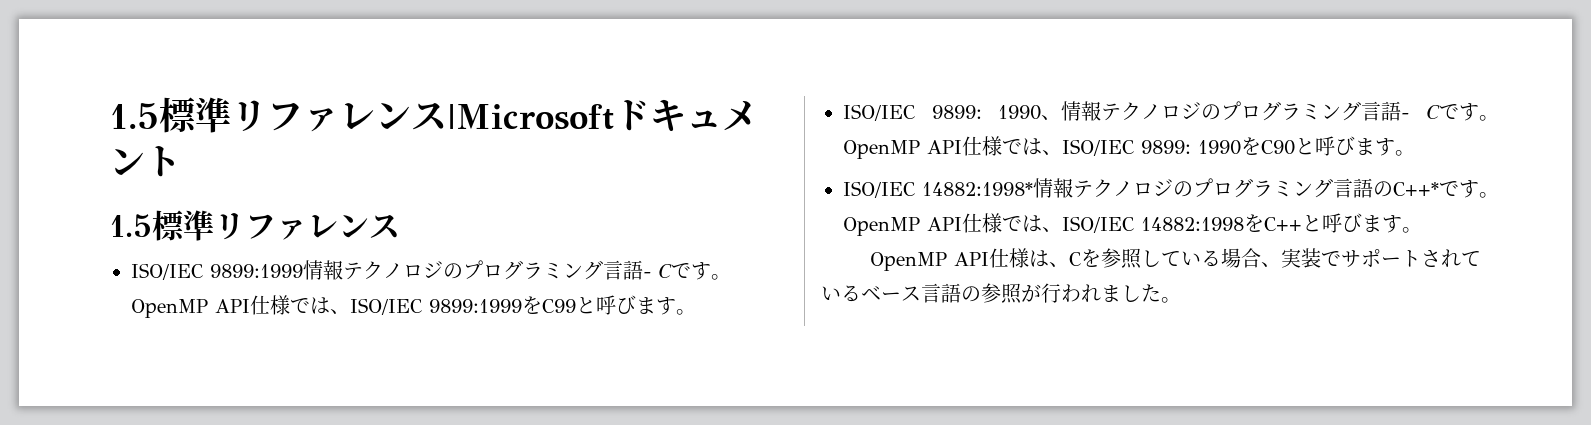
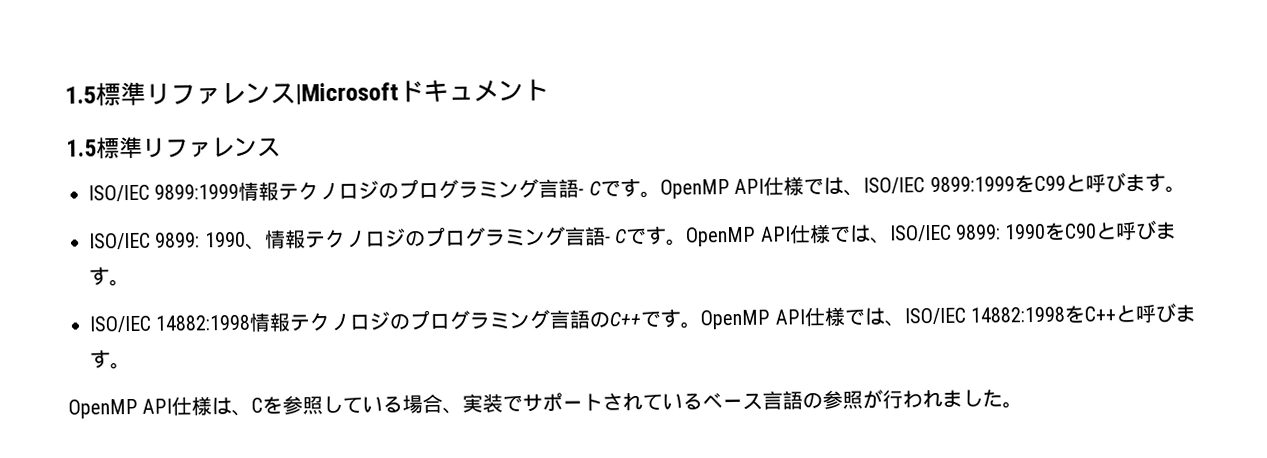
- ISO/IEC 14882:1998*情報テクノロジのプログラミング言語のC++*です。
+ ISO/IEC 14882:1998情報テクノロジのプログラミング言語のC++です。

